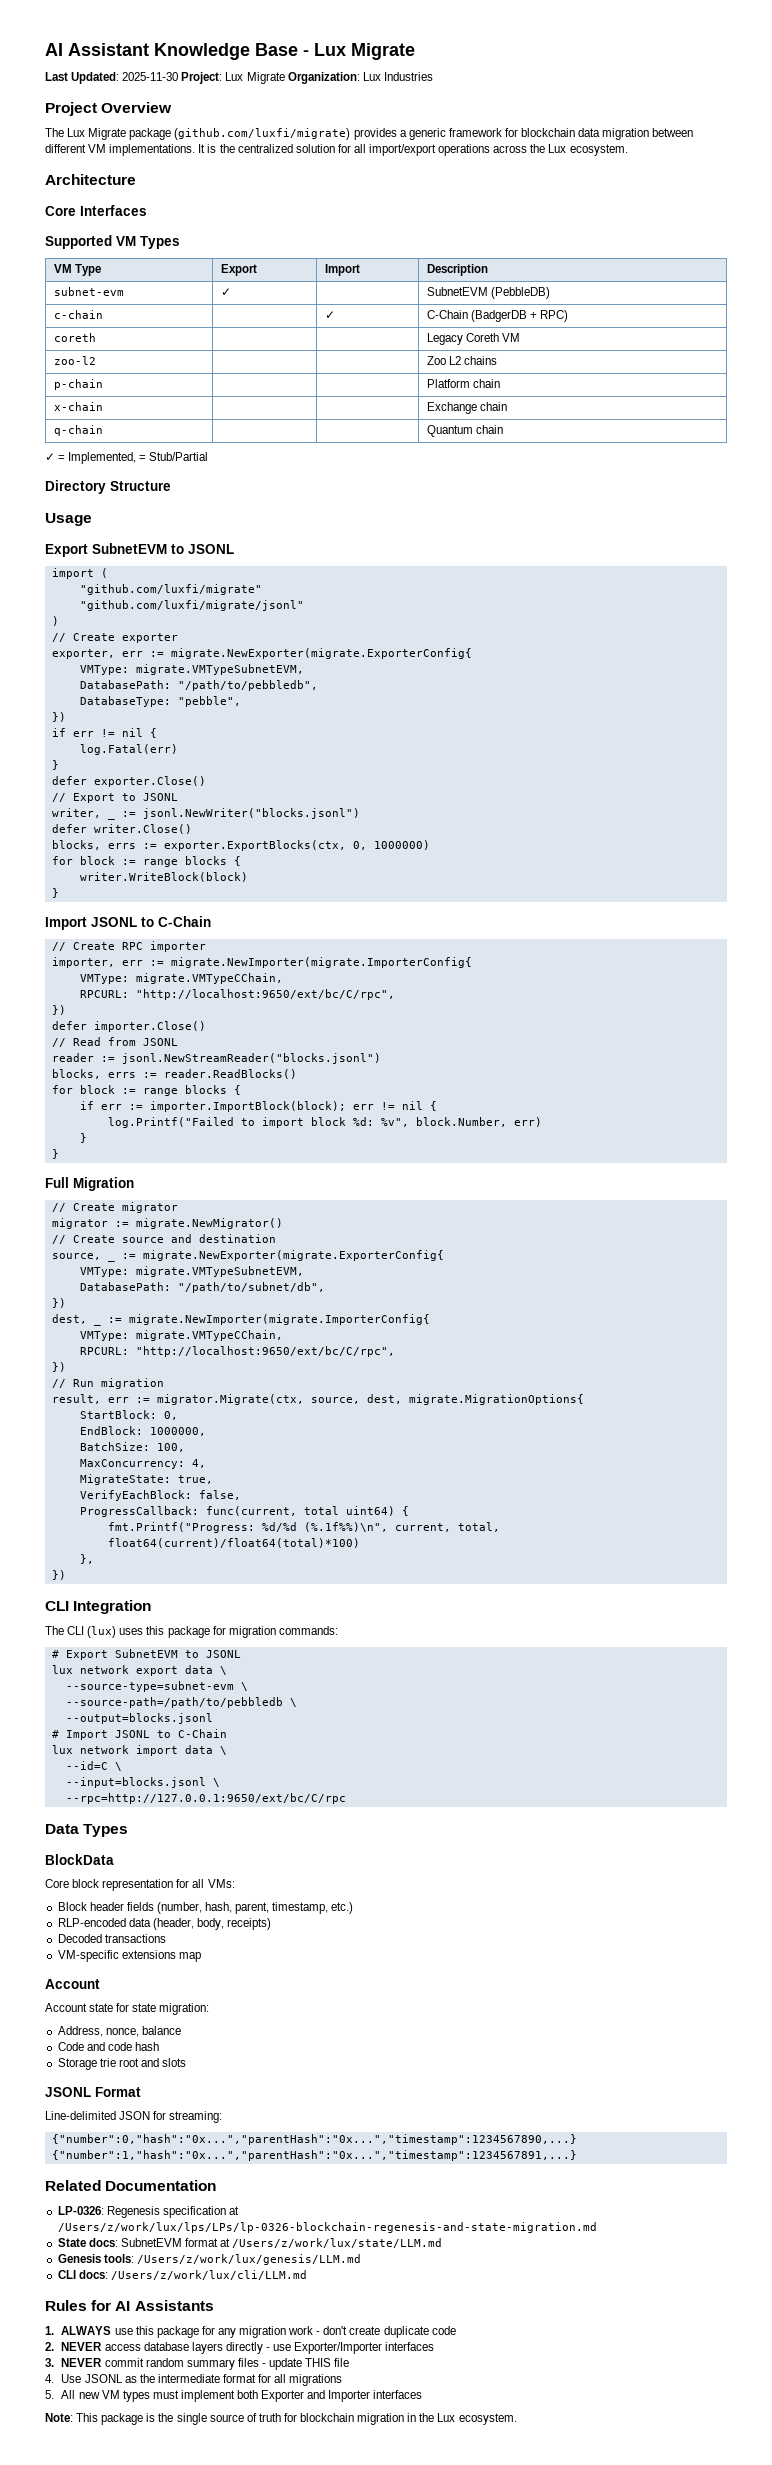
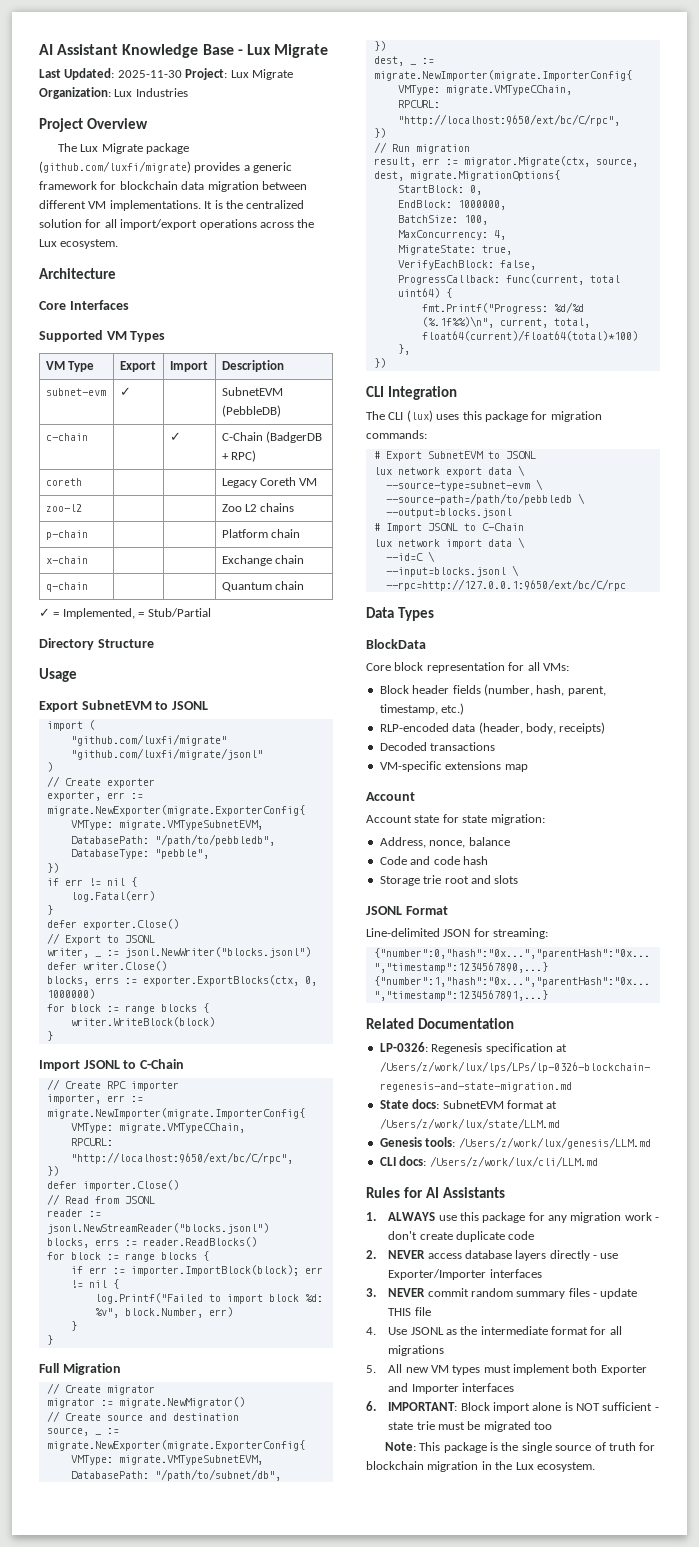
+ 6. IMPORTANT: Block import alone is NOT sufficient - state trie must be migrated too

